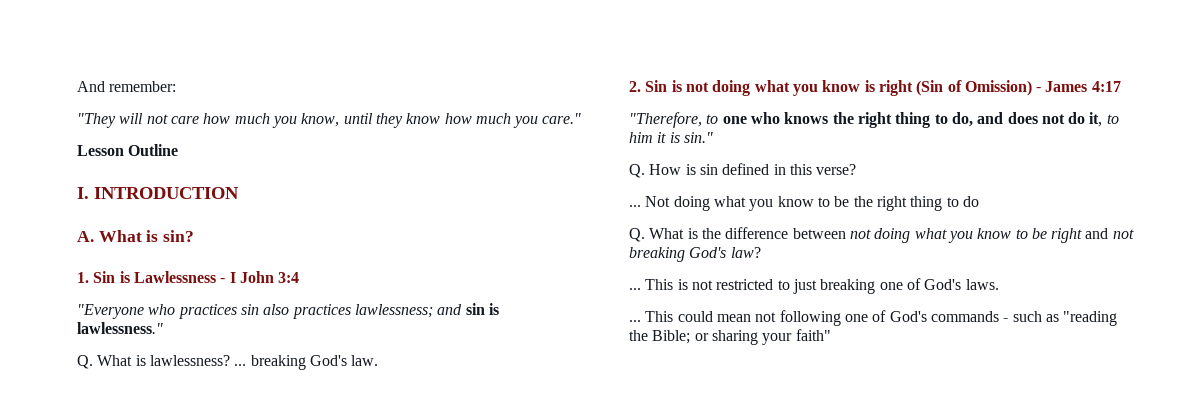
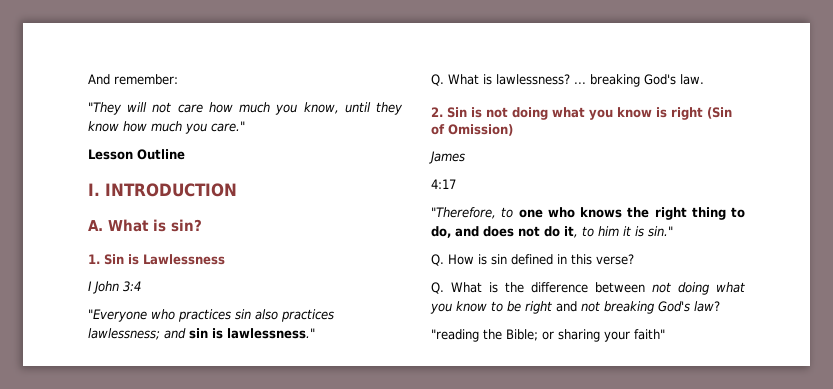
- 1. Sin is Lawlessness - I John 3:4
+ 1. Sin is Lawlessness
+ I John 3:4
- 2. Sin is not doing what you know is right (Sin of Omission) - James 4:17
+ 2. Sin is not doing what you know is right (Sin of Omission)
+ James
+ 4:17
- ... Not doing what you know to be the right thing to do
- ... This is not restricted to just breaking one of God's laws.
- ... This could mean not following one of God's commands - such as "reading the Bible; or sharing your faith"
+ "reading the Bible; or sharing your faith"

